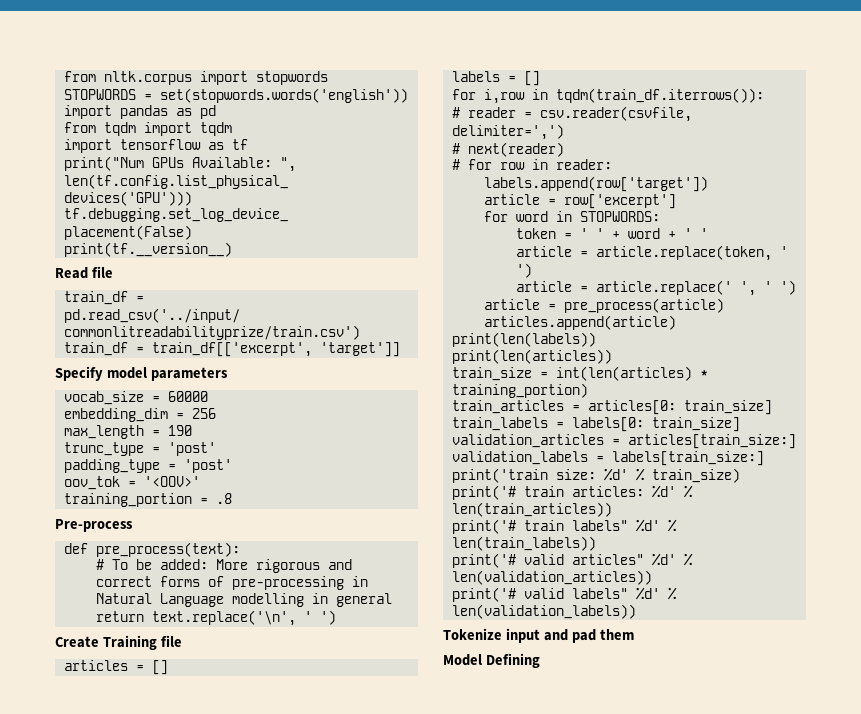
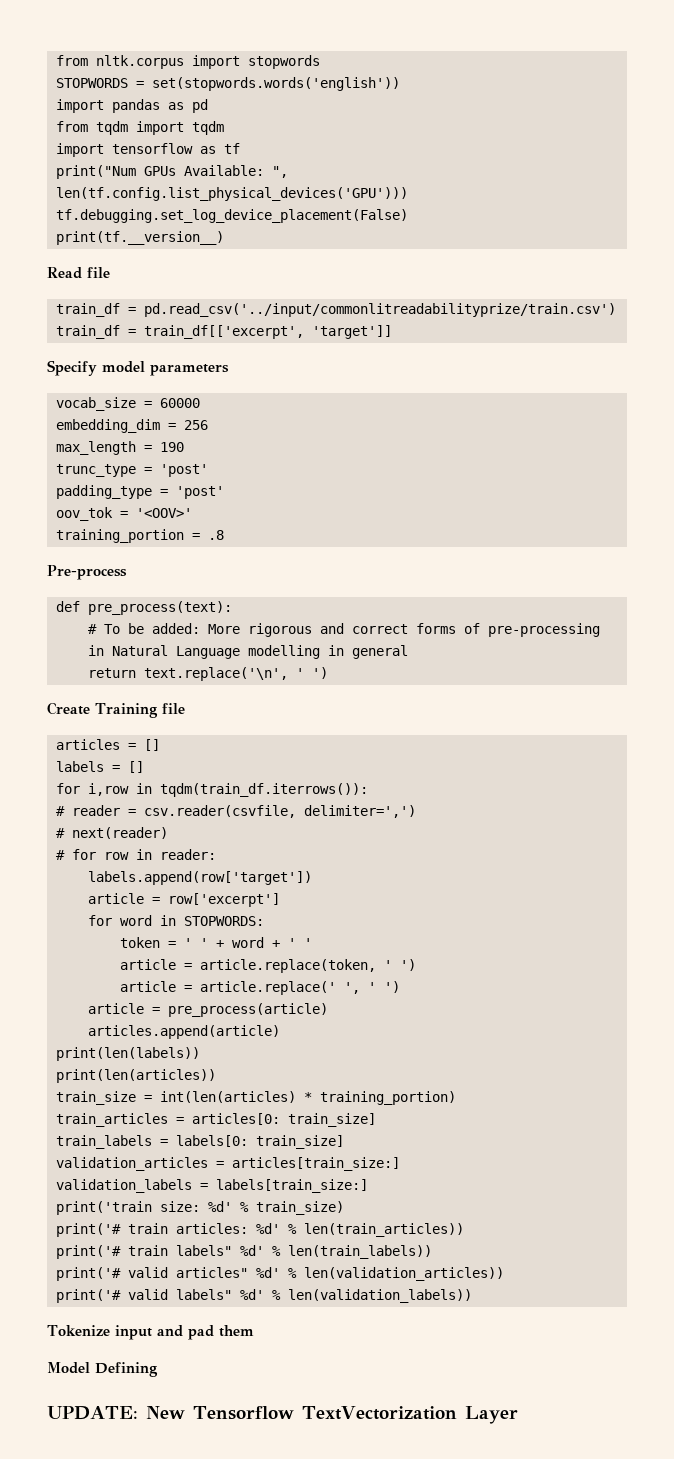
+ UPDATE: New Tensorflow TextVectorization Layer

